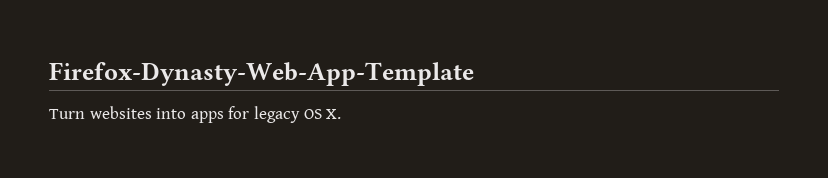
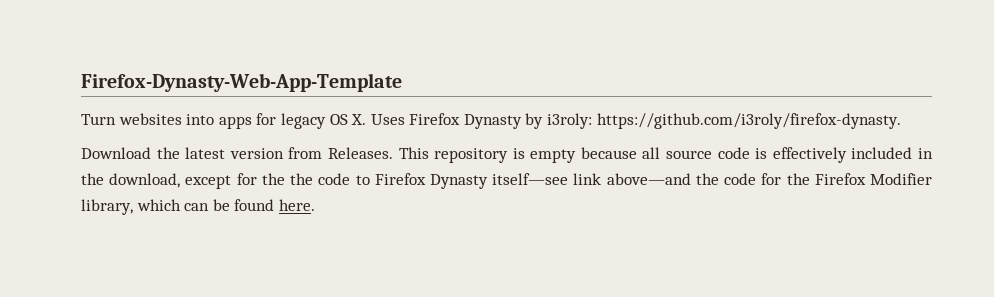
- Turn websites into apps for legacy OS X.
+ Turn websites into apps for legacy OS X. Uses Firefox Dynasty by i3roly: https://github.com/i3roly/firefox-dynasty.
+ Download the latest version from Releases. This repository is empty because all source code is effectively included in the download, except for the the code to Firefox Dynasty itself—see link above—and the code for the Firefox Modifier library, which can be found here.

